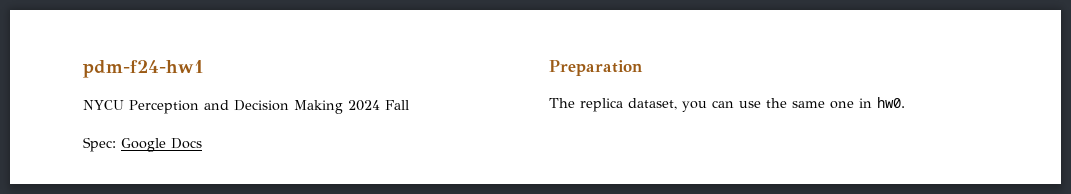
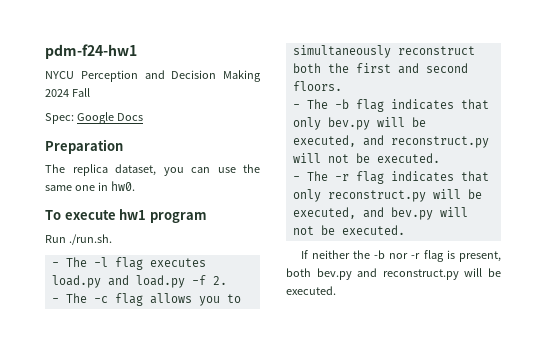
+ To execute hw1 program
+ Run ./run.sh.
+ - The -l flag executes load.py and load.py -f 2.
+ - The -c flag allows you to simultaneously reconstruct both the first and second floors.
+ - The -b flag indicates that only bev.py will be executed, and reconstruct.py will not be executed.
+ - The -r flag indicates that only reconstruct.py will be executed, and bev.py will not be executed.
+ If neither the -b nor -r flag is present, both bev.py and reconstruct.py will be executed.

